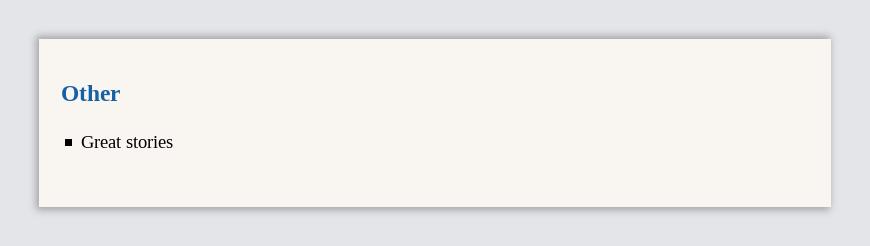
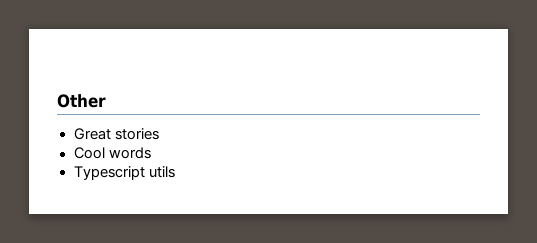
+ Cool words
+ Typescript utils

